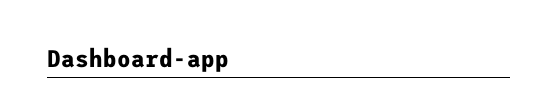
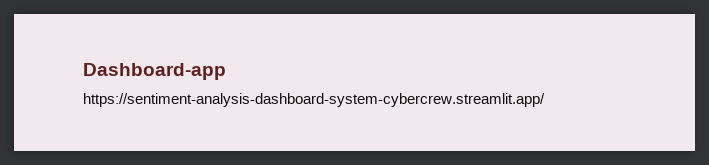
+ https://sentiment-analysis-dashboard-system-cybercrew.streamlit.app/

